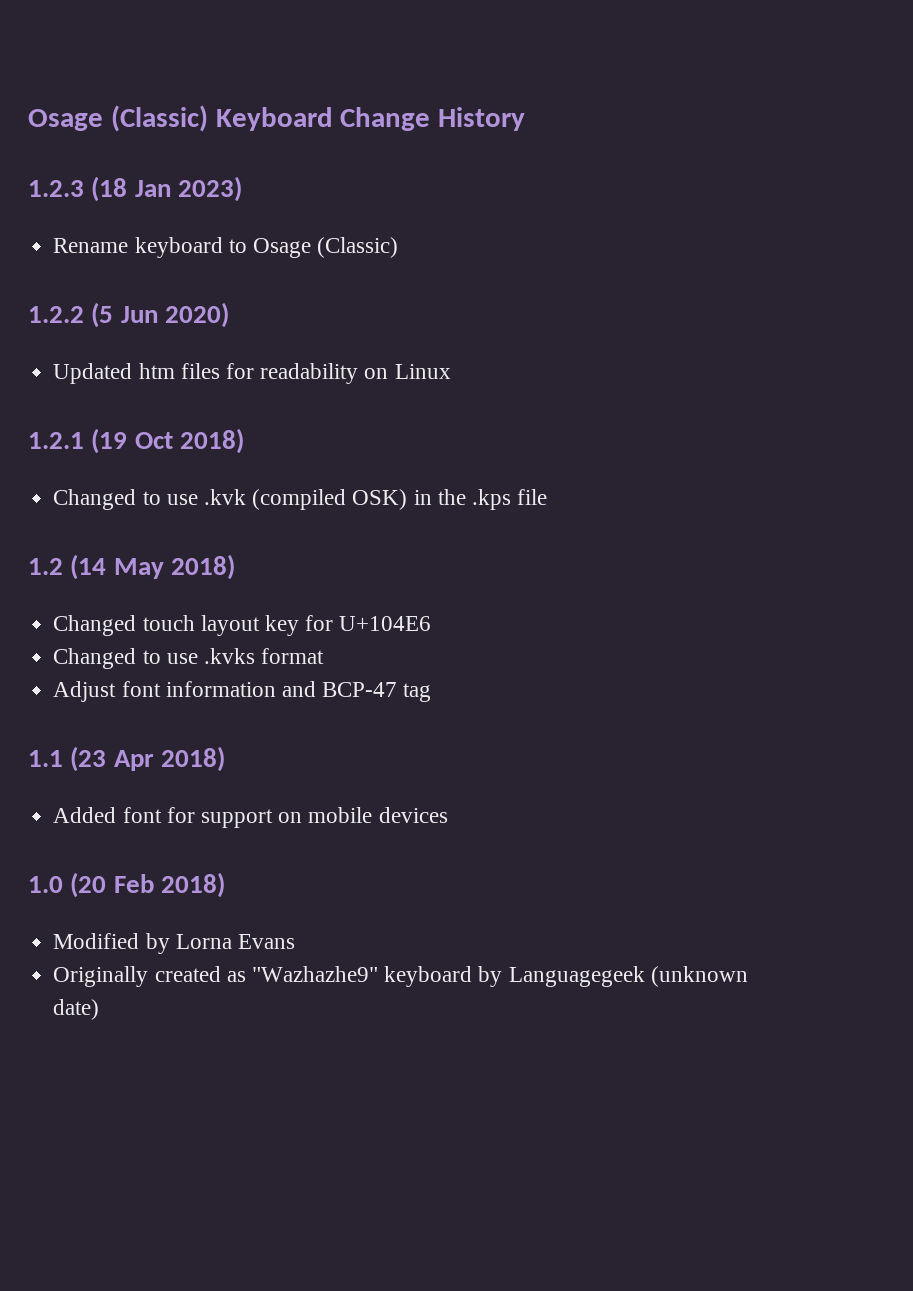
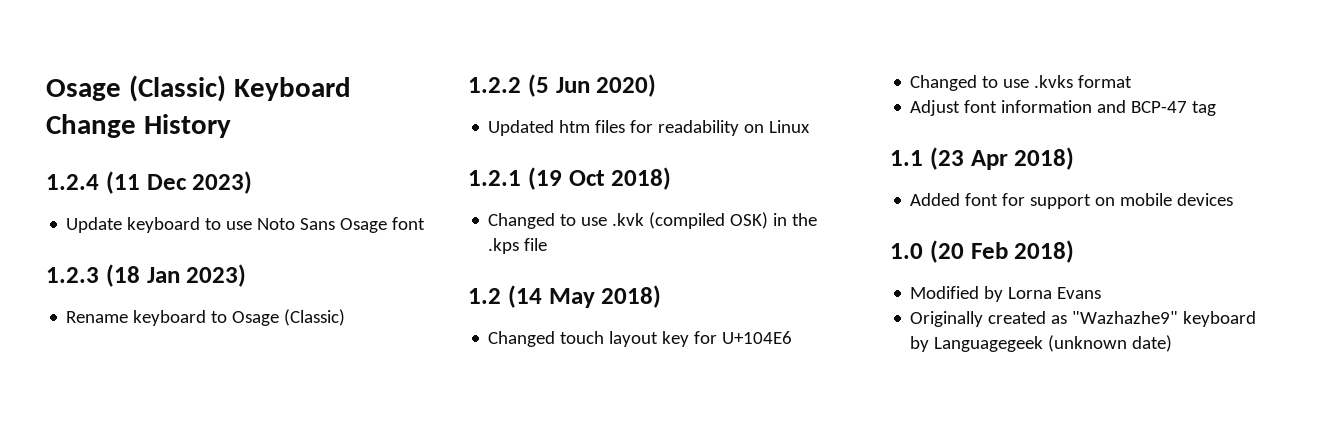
+ 1.2.4 (11 Dec 2023)
+ Update keyboard to use Noto Sans Osage font

